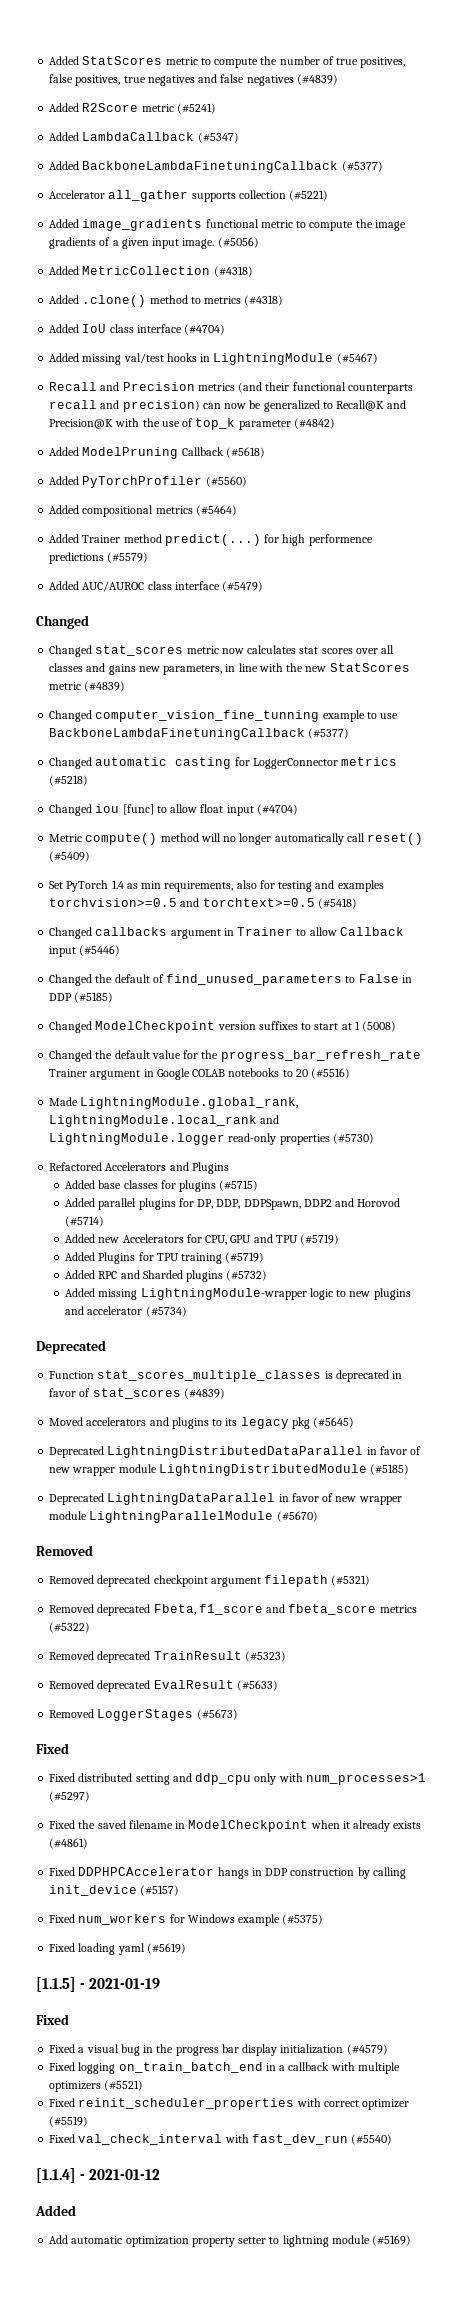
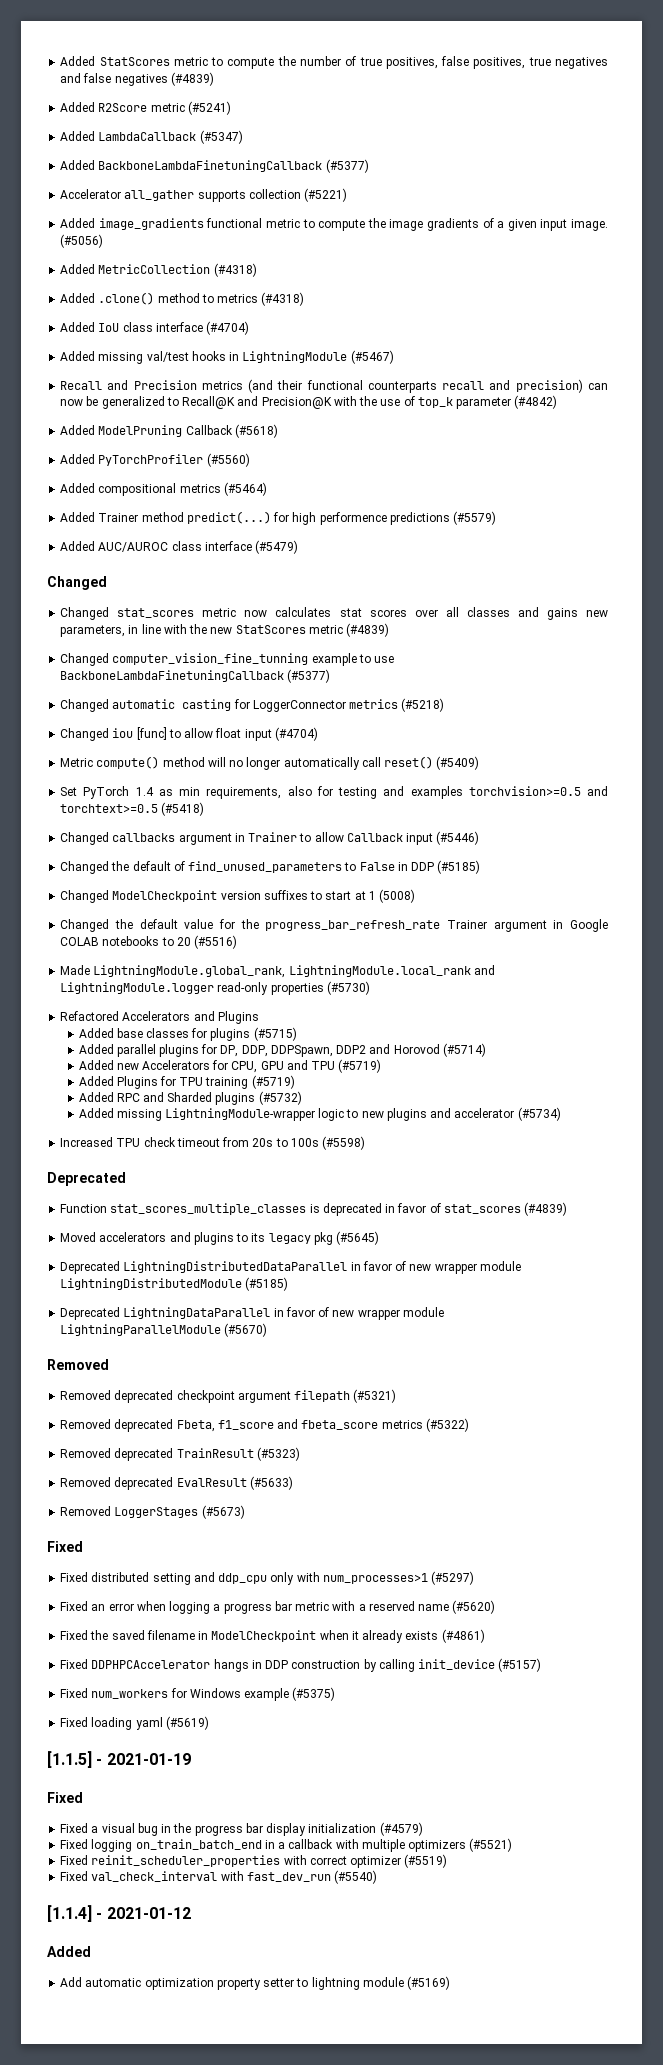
+ Increased TPU check timeout from 20s to 100s (#5598)
+ Fixed an error when logging a progress bar metric with a reserved name (#5620)

